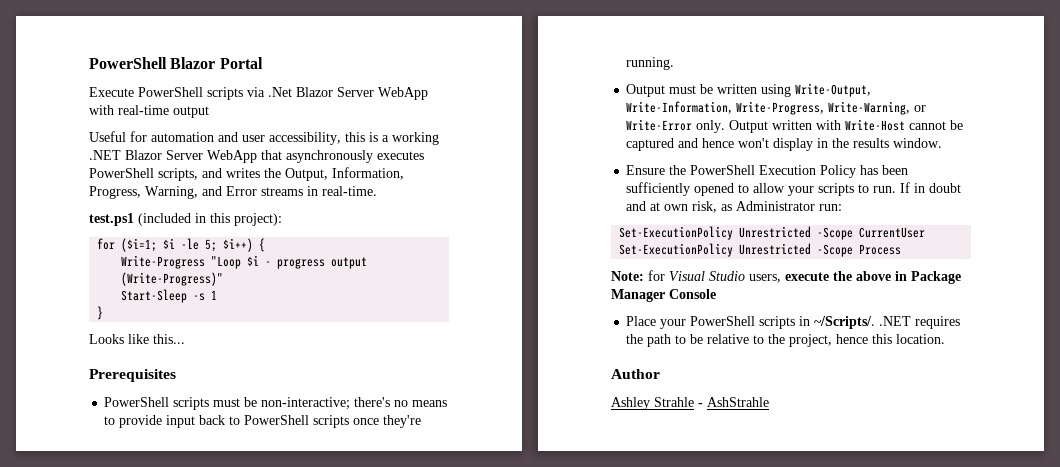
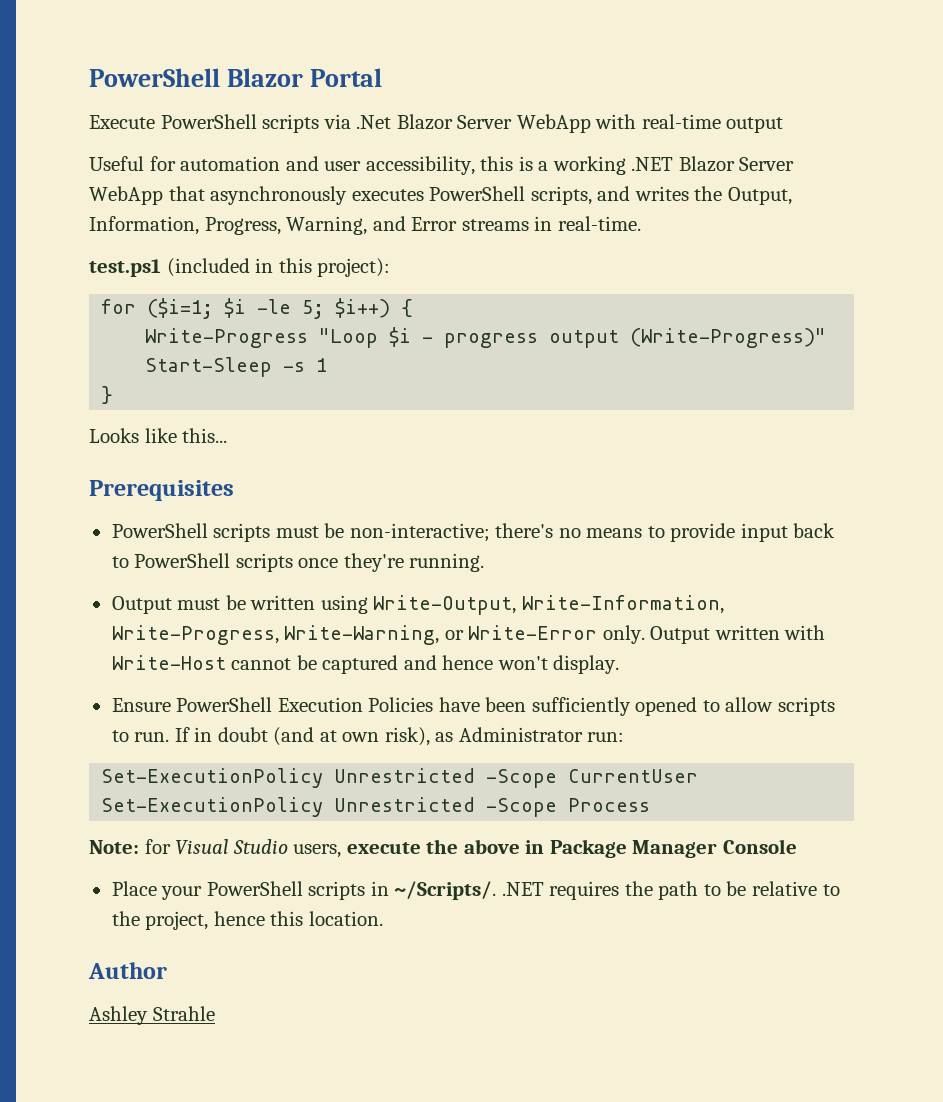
- Output written with Write-Host cannot be captured and hence won't display in the results window.
+ Output written with Write-Host cannot be captured and hence won't display.
- Ensure the PowerShell Execution Policy has been sufficiently opened to allow your scripts to run.
+ Ensure PowerShell Execution Policies have been sufficiently opened to allow scripts to run.
- If in doubt and at own risk, as Administrator run:
+ If in doubt (and at own risk), as Administrator run:
- Ashley Strahle - AshStrahle
+ Ashley Strahle

